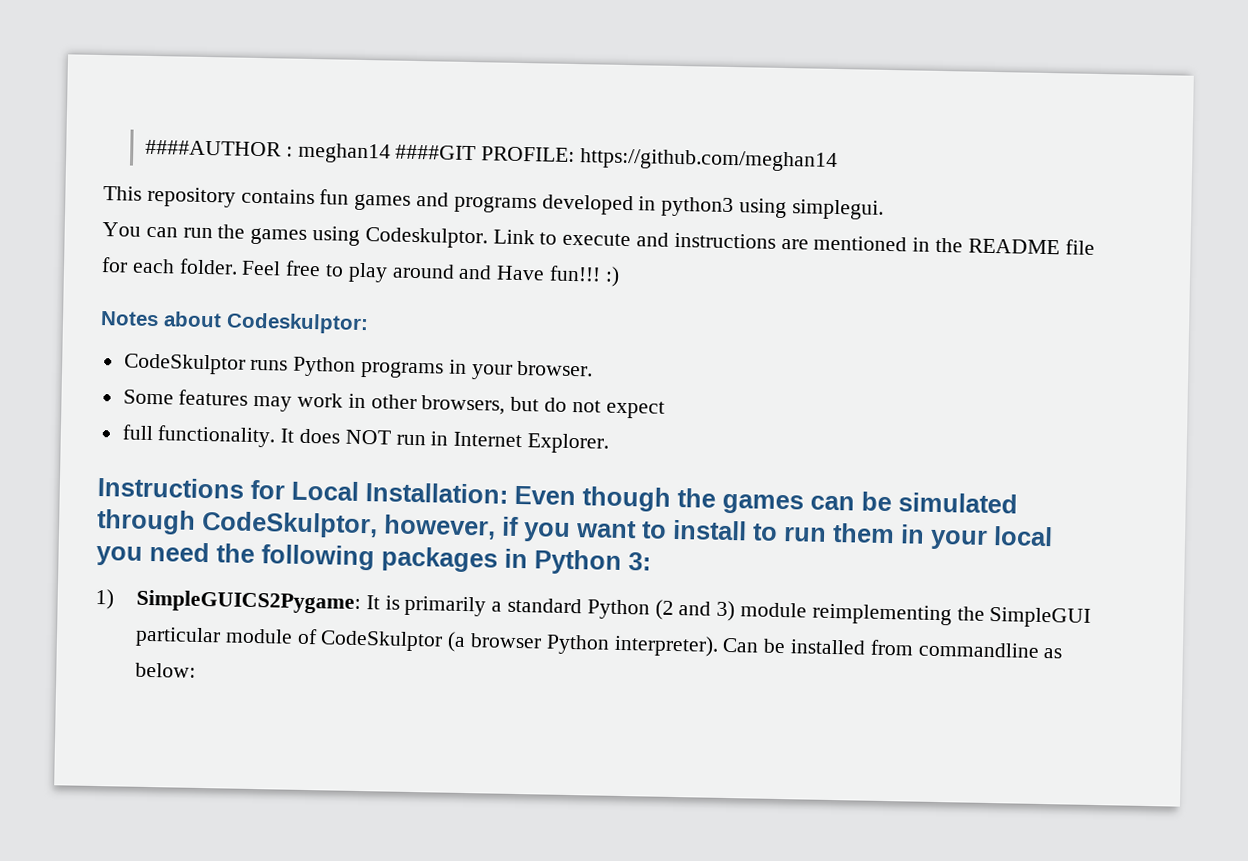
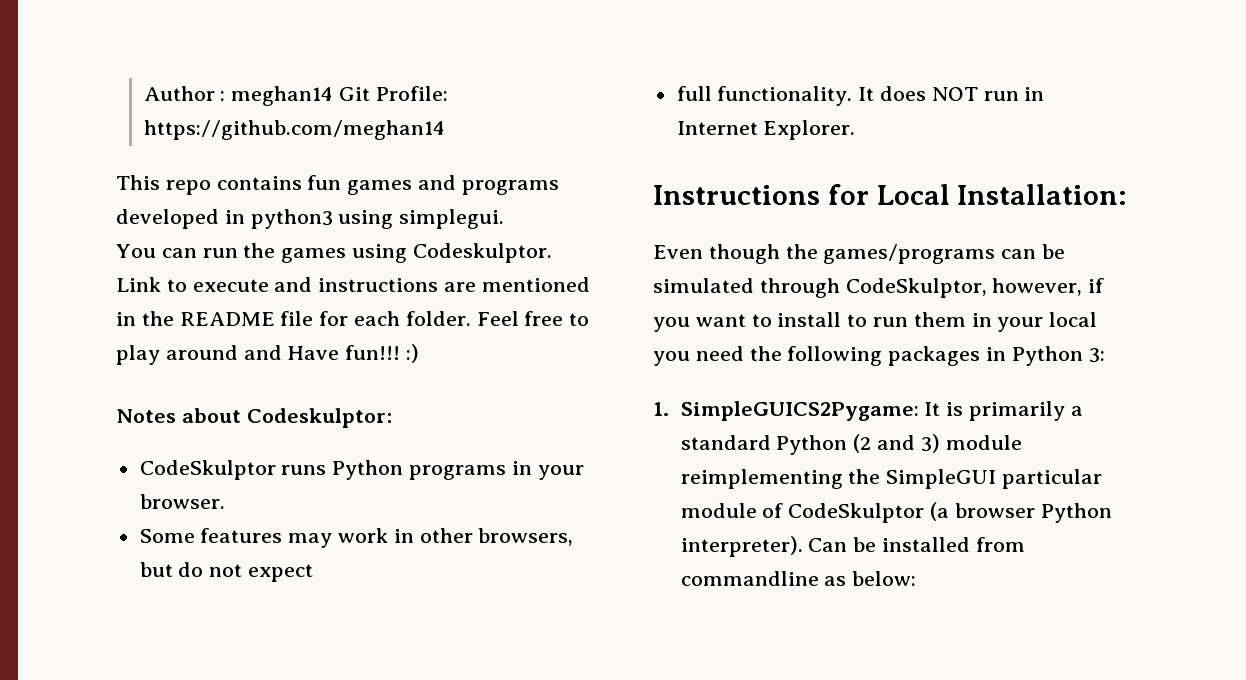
- ####AUTHOR : meghan14 ####GIT PROFILE: https://github.com/meghan14
+ Author : meghan14 Git Profile: https://github.com/meghan14
- This repository contains fun games and programs developed in python3 using simplegui.
+ This repo contains fun games and programs developed in python3 using simplegui.
- Instructions for Local Installation: Even though the games can be simulated through CodeSkulptor, however, if you want to install to run them in your local you need the following packages in Python 3:
+ Instructions for Local Installation:
+ Even though the games/programs can be simulated through CodeSkulptor, however, if you want to install to run them in your local you need the following packages in Python 3:
- 1) SimpleGUICS2Pygame: It is primarily a standard Python (2 and 3) module reimplementing the SimpleGUI particular module of CodeSkulptor (a browser Python interpreter).
+ 1. SimpleGUICS2Pygame: It is primarily a standard Python (2 and 3) module reimplementing the SimpleGUI particular module of CodeSkulptor (a browser Python interpreter).

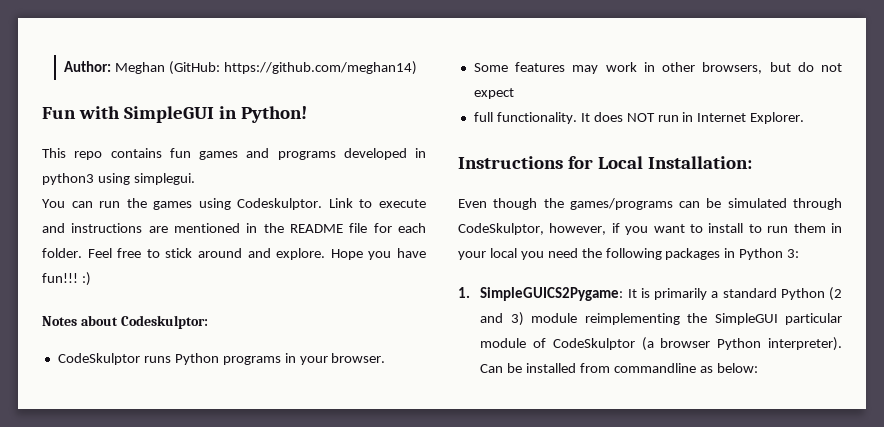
- Author : meghan14 Git Profile: https://github.com/meghan14
+ Author: Meghan (GitHub: https://github.com/meghan14)
+ Fun with SimpleGUI in Python!
- Feel free to play around and Have fun!!! :)
+ Feel free to stick around and explore. Hope you have fun!!! :)

